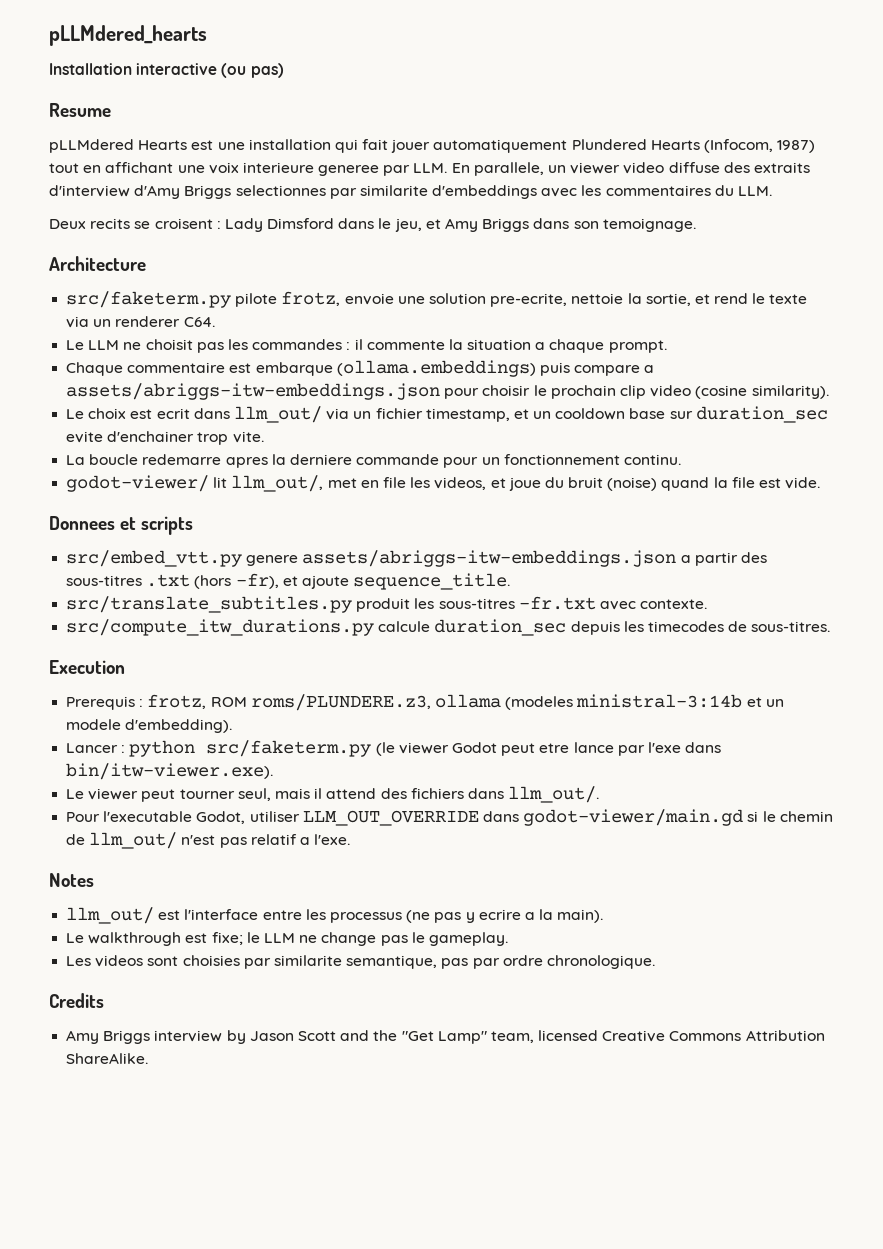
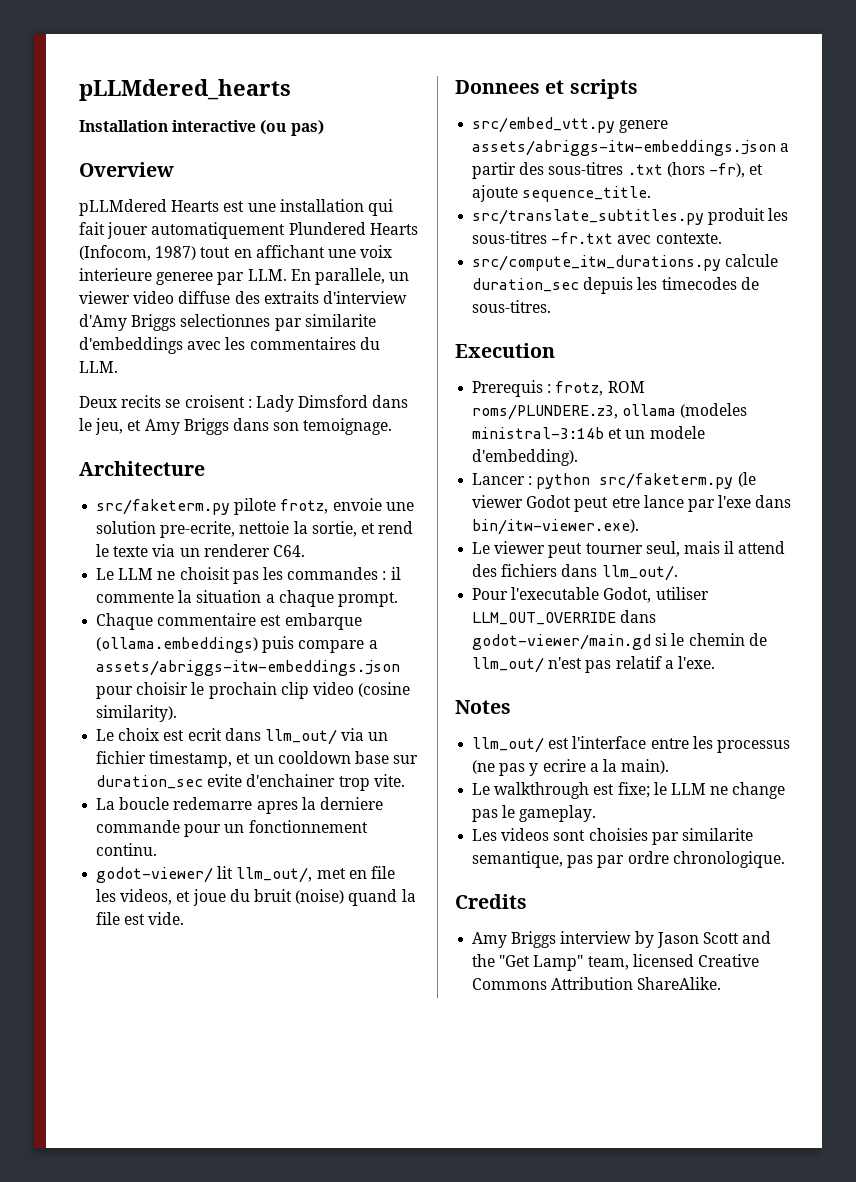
- Resume
+ Overview

